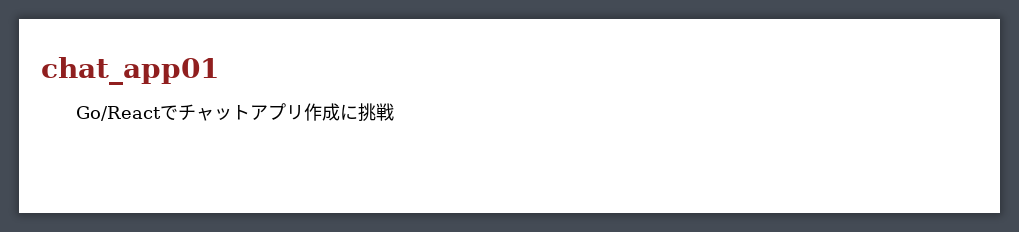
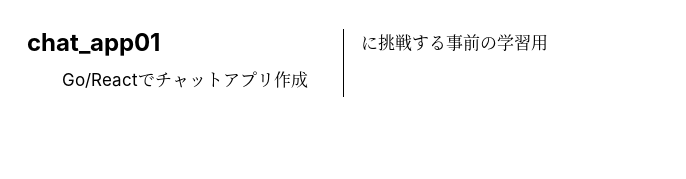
- Go/Reactでチャットアプリ作成に挑戦
+ Go/Reactでチャットアプリ作成に挑戦する事前の学習用

